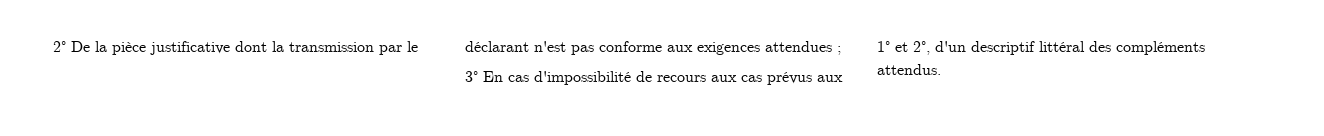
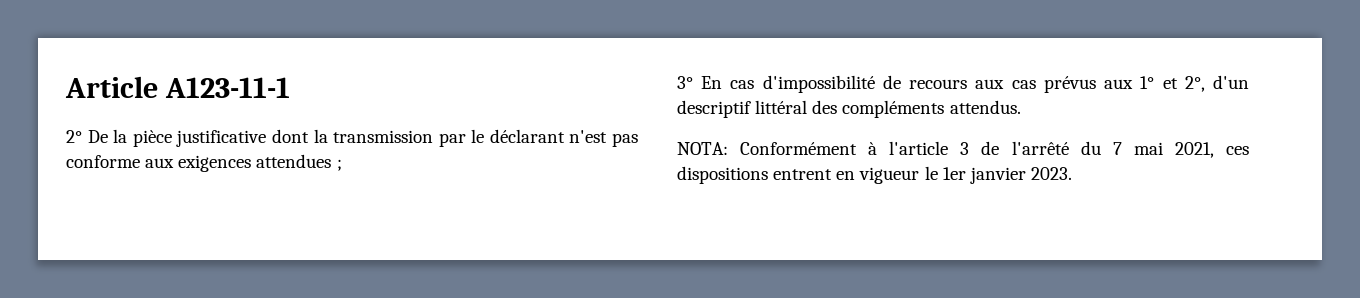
+ Article A123-11-1
+ NOTA: Conformément à l'article 3 de l'arrêté du 7 mai 2021, ces dispositions entrent en vigueur le 1er janvier 2023.

